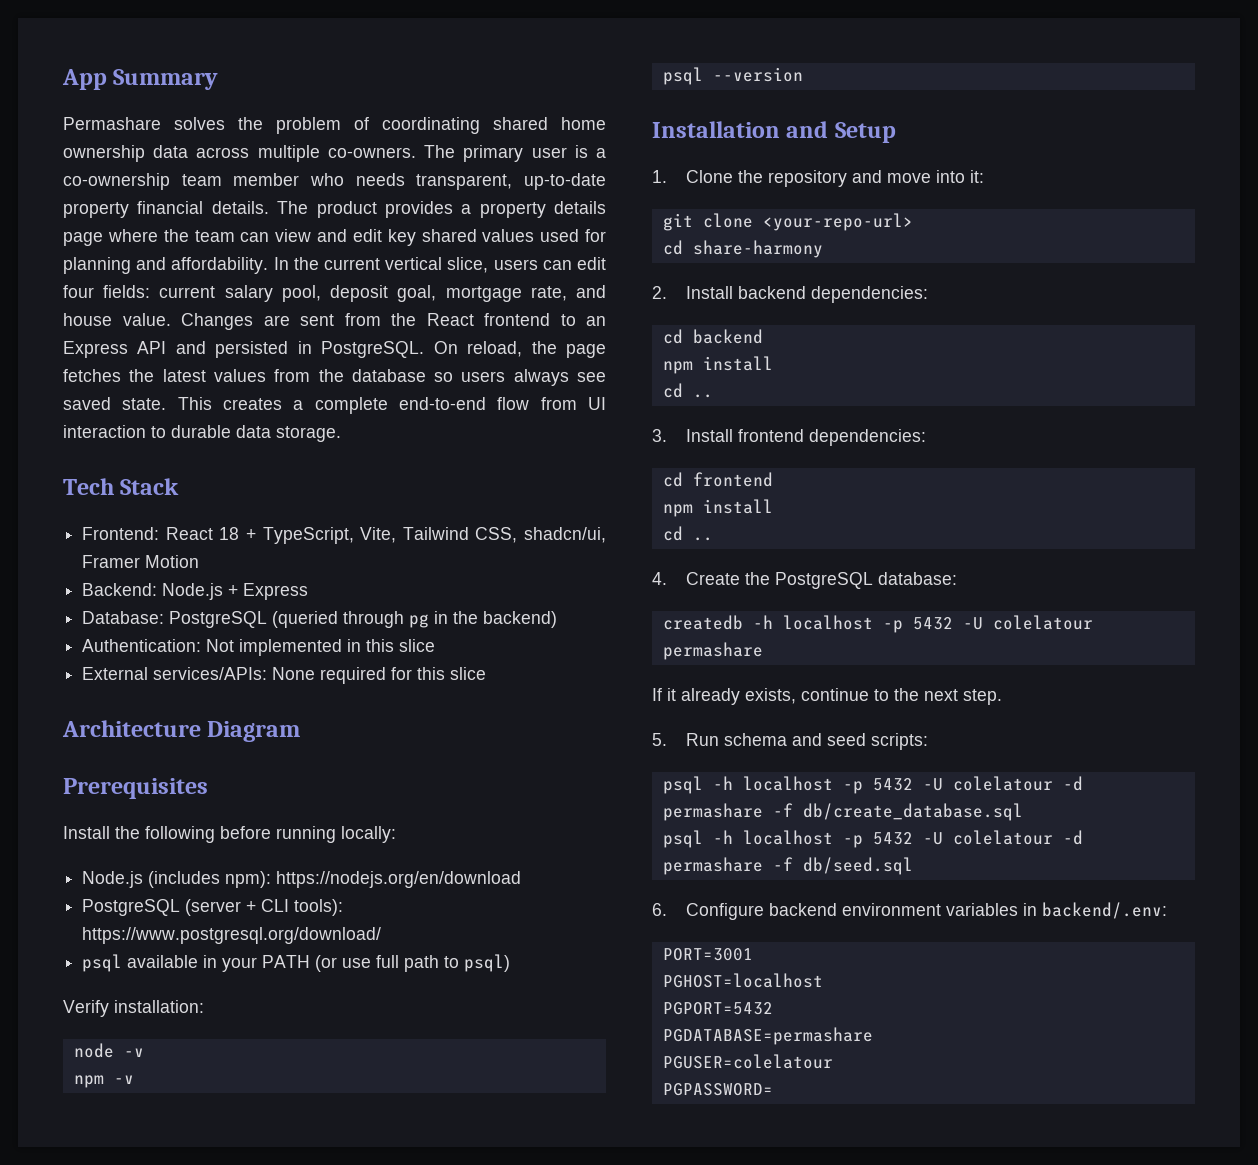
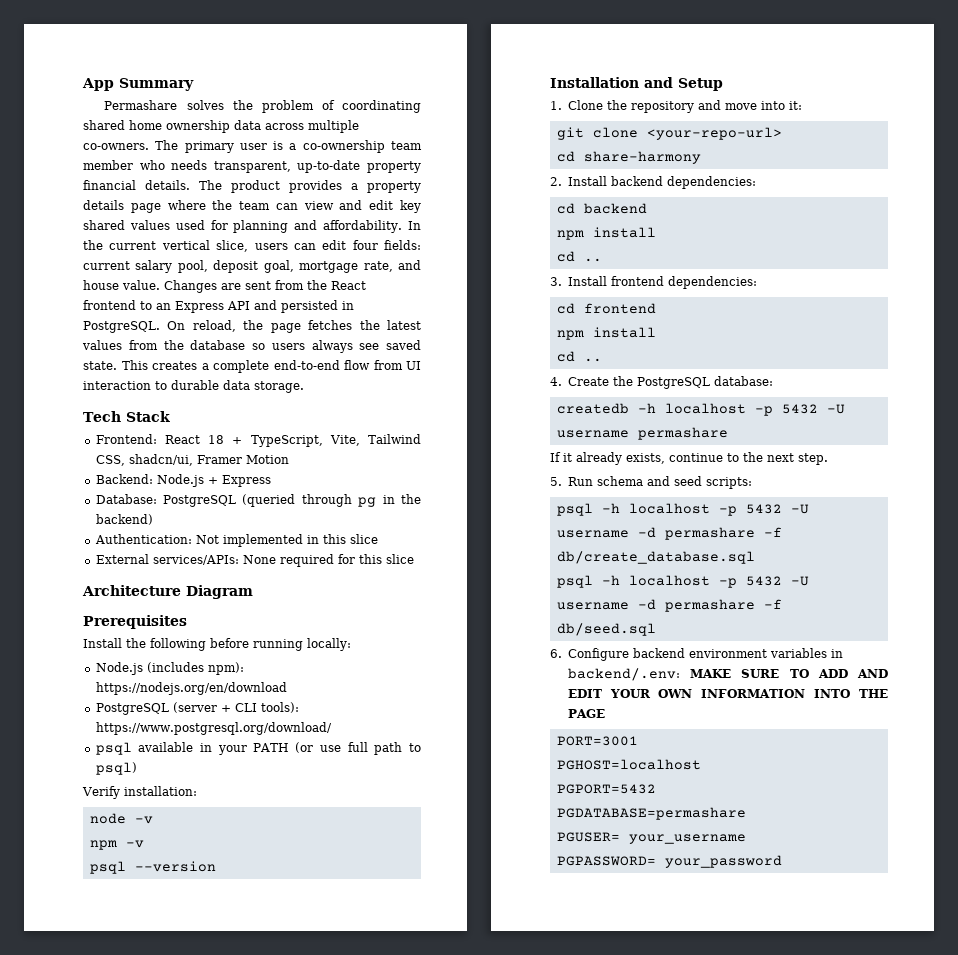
- createdb -h localhost -p 5432 -U colelatour permashare
+ createdb -h localhost -p 5432 -U username permashare
- psql -h localhost -p 5432 -U colelatour -d permashare -f db/create_database.sql
+ psql -h localhost -p 5432 -U username -d permashare -f db/create_database.sql
- psql -h localhost -p 5432 -U colelatour -d permashare -f db/seed.sql
+ psql -h localhost -p 5432 -U username -d permashare -f db/seed.sql
- 6. Configure backend environment variables in backend/.env:
+ 6. Configure backend environment variables in backend/.env: MAKE SURE TO ADD AND EDIT YOUR OWN INFORMATION INTO THE PAGE
- PGUSER=colelatour
+ PGUSER= your_username
- PGPASSWORD=
+ PGPASSWORD= your_password

